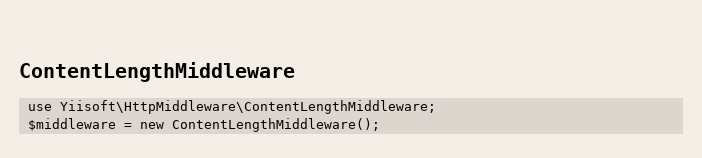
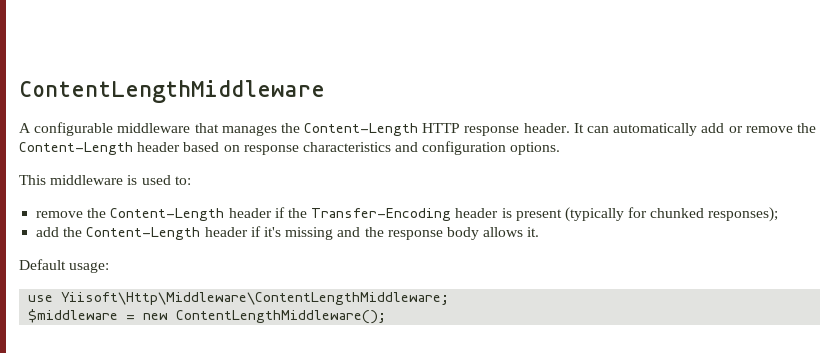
+ A configurable middleware that manages the Content-Length HTTP response header. It can automatically add or remove the Content-Length header based on response characteristics and configuration options.
+ This middleware is used to:
+ remove the Content-Length header if the Transfer-Encoding header is present (typically for chunked responses);
+ add the Content-Length header if it's missing and the response body allows it.
+ Default usage:
- use Yiisoft\HttpMiddleware\ContentLengthMiddleware;
+ use Yiisoft\Http\Middleware\ContentLengthMiddleware;

